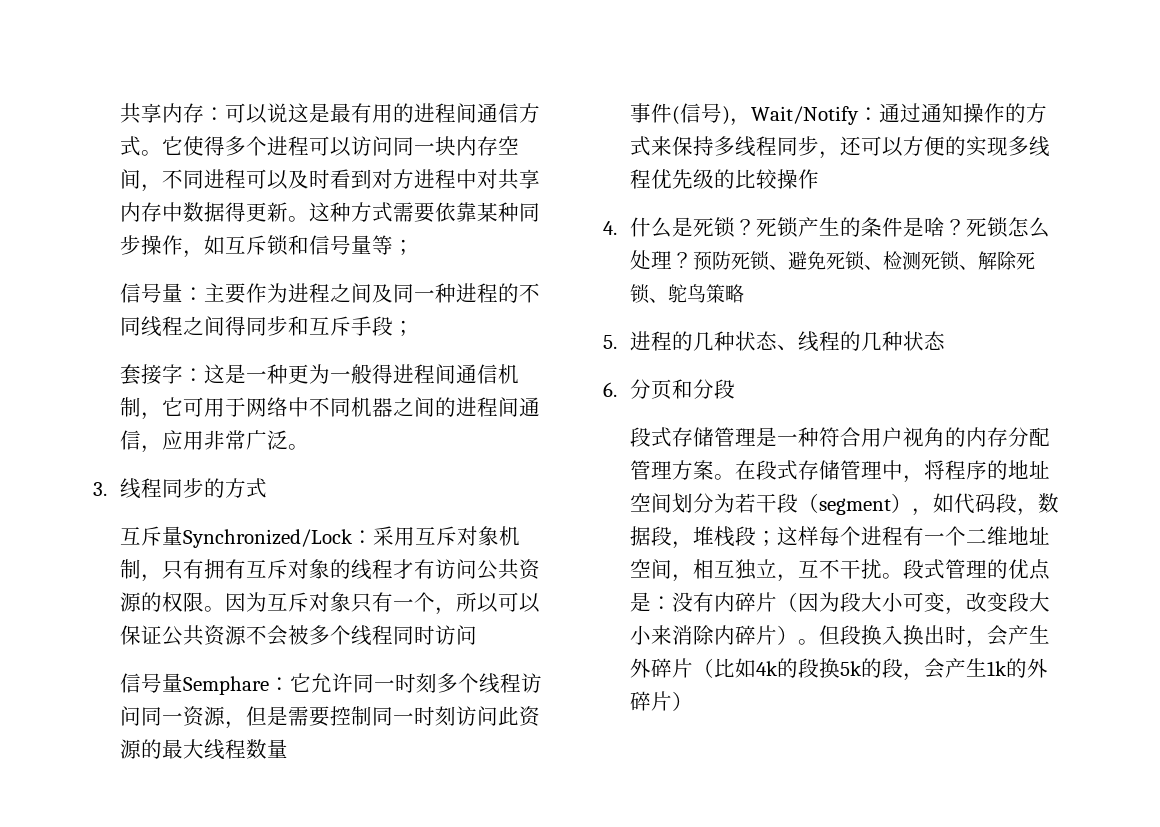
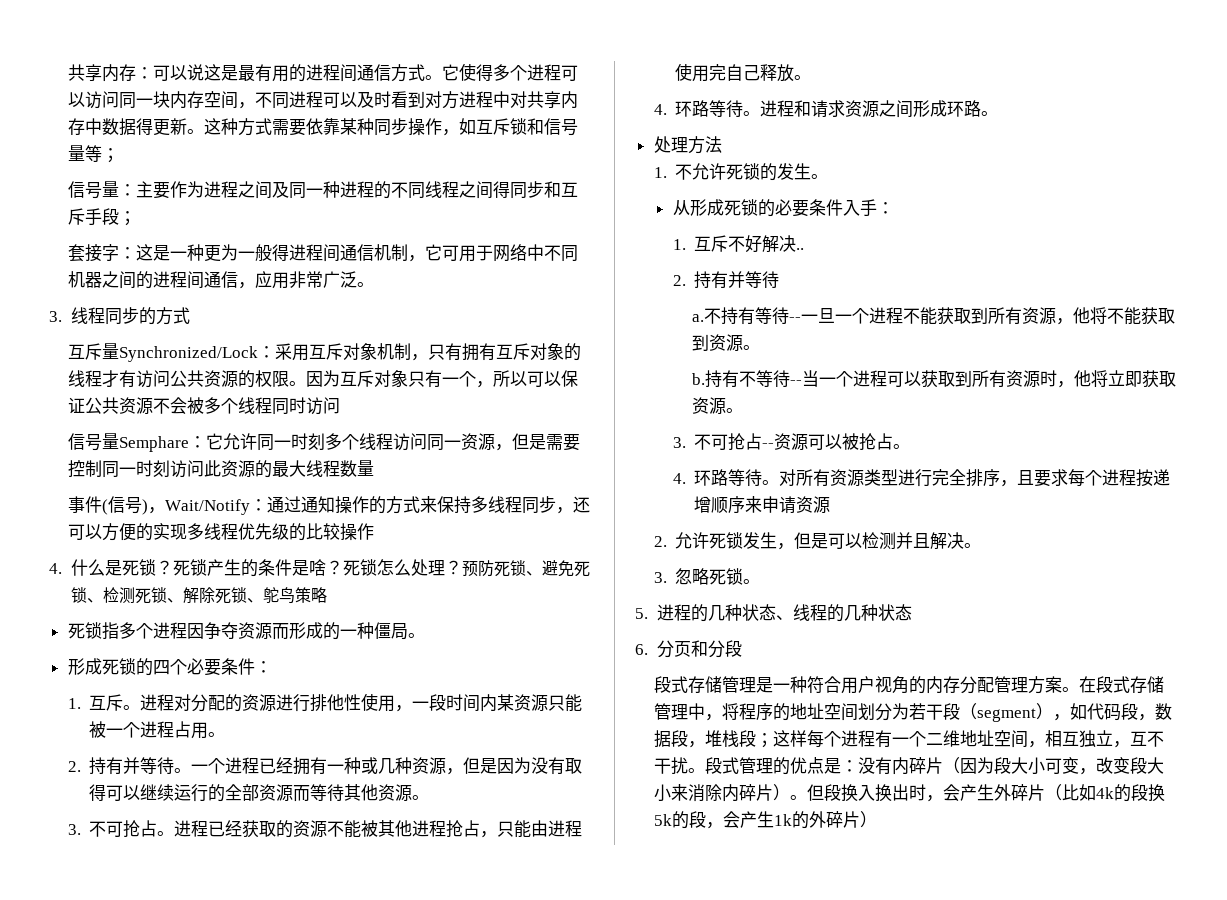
+ 死锁指多个进程因争夺资源而形成的一种僵局。
+ 形成死锁的四个必要条件：
+ 1.互斥。进程对分配的资源进行排他性使用，一段时间内某资源只能被一个进程占用。
+ 2.持有并等待。一个进程已经拥有一种或几种资源，但是因为没有取得可以继续运行的全部资源而等待其他资源。
+ 3.不可抢占。进程已经获取的资源不能被其他进程抢占，只能由进程使用完自己释放。
+ 4.环路等待。进程和请求资源之间形成环路。
+ 处理方法
+ 1.不允许死锁的发生。
+ 从形成死锁的必要条件入手：
+ 1.互斥不好解决..
+ 2.持有并等待
+ a.不持有等待--一旦一个进程不能获取到所有资源，他将不能获取到资源。
+ b.持有不等待--当一个进程可以获取到所有资源时，他将立即获取资源。
+ 3.不可抢占--资源可以被抢占。
+ 4.环路等待。对所有资源类型进行完全排序，且要求每个进程按递增顺序来申请资源
+ 2.允许死锁发生，但是可以检测并且解决。
+ 3.忽略死锁。

